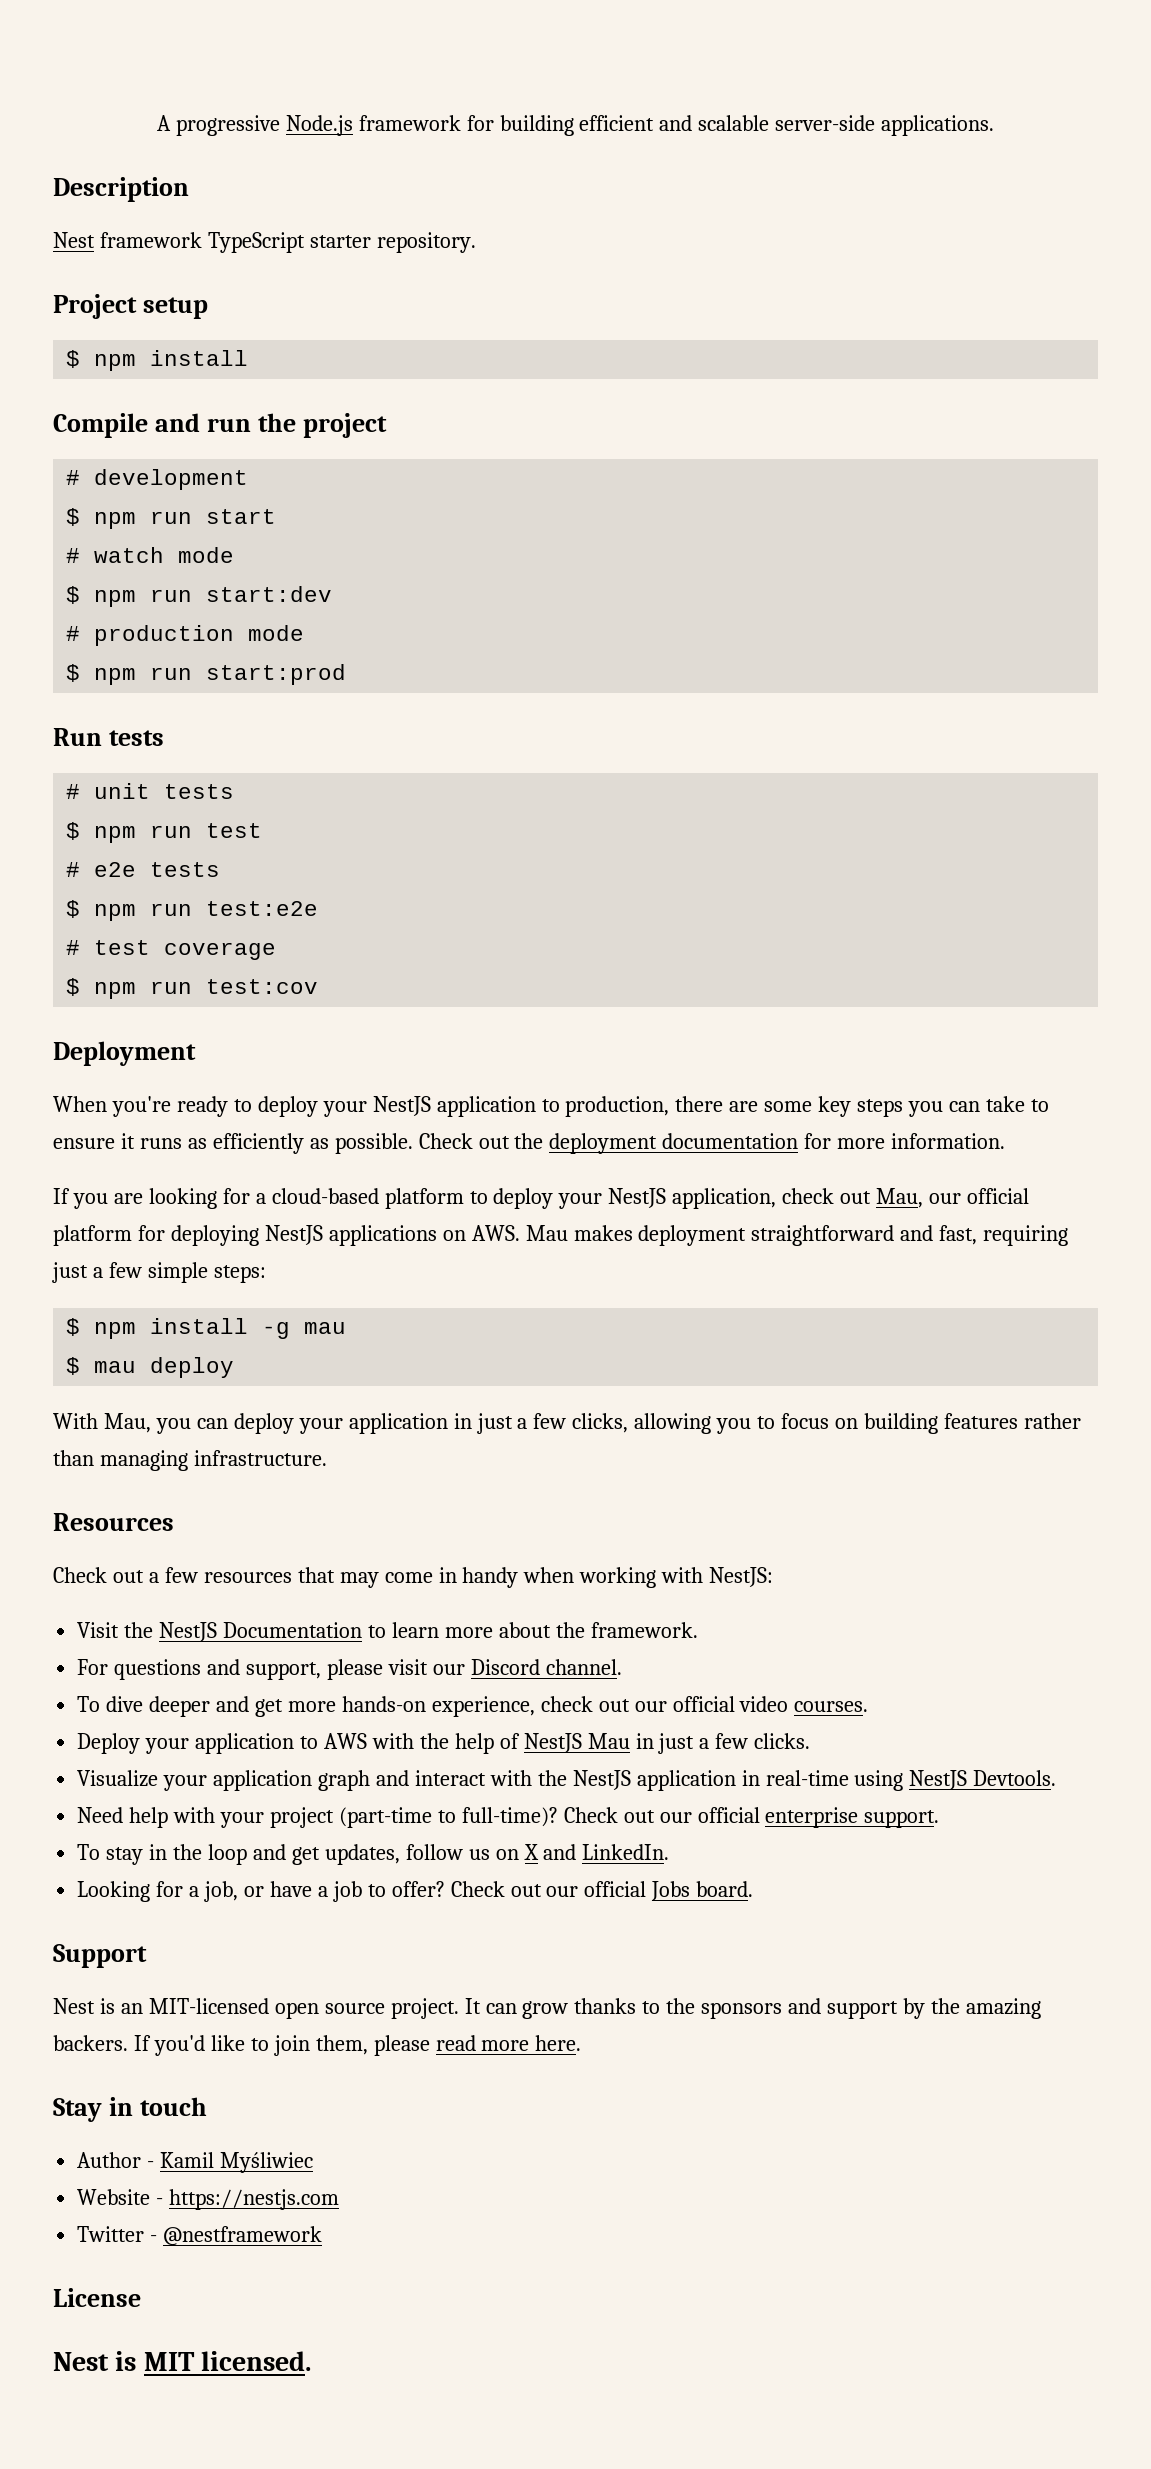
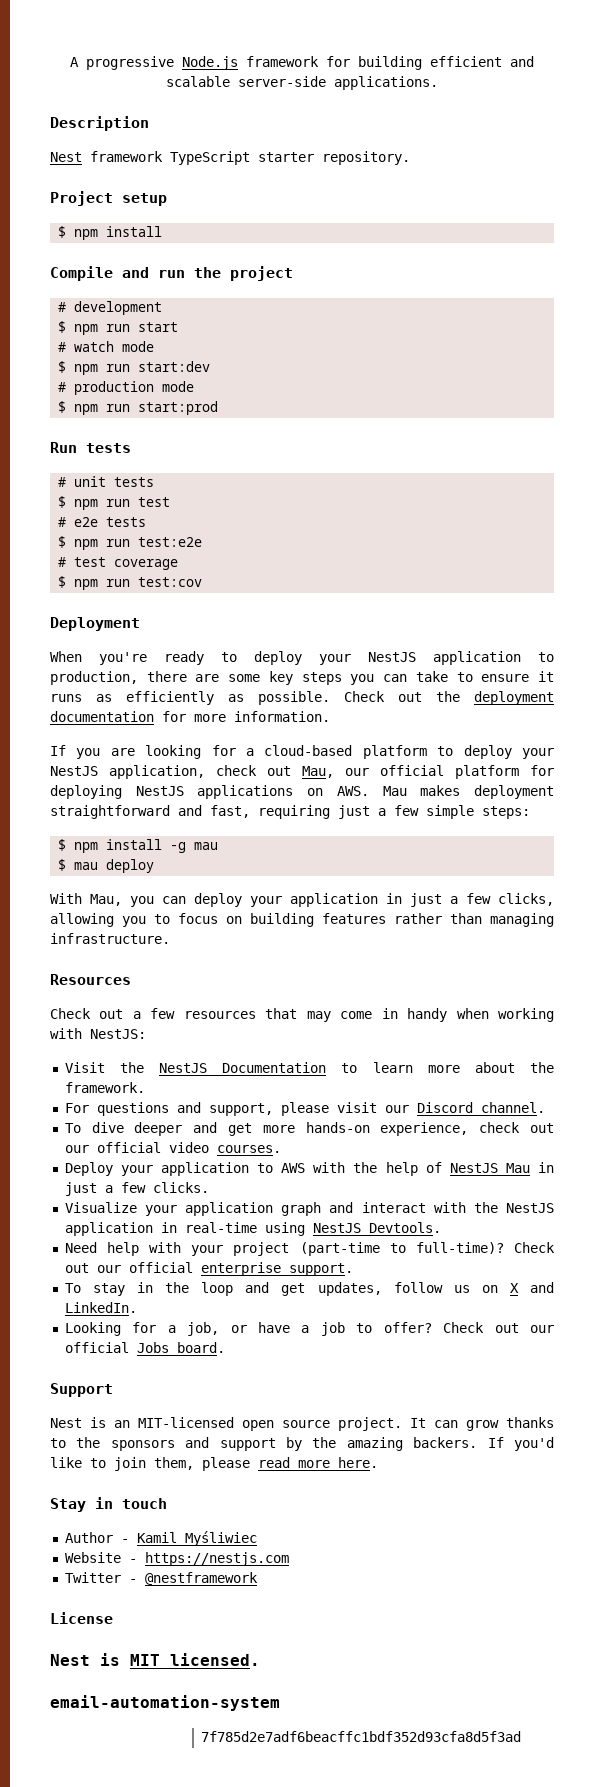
+ email-automation-system
+ 7f785d2e7adf6beacffc1bdf352d93cfa8d5f3ad

